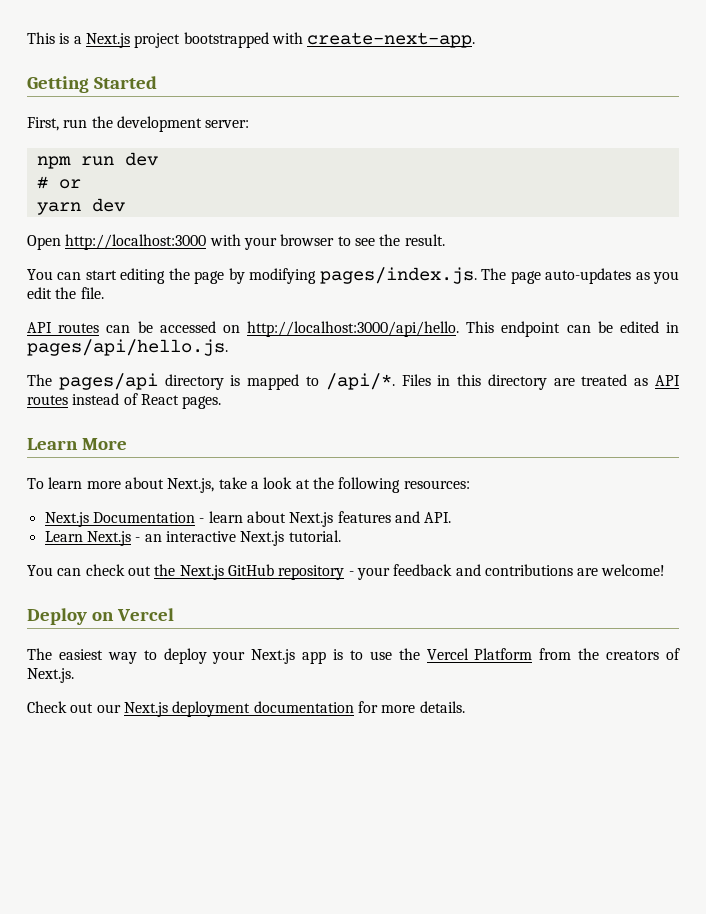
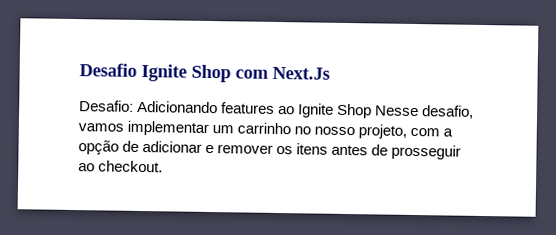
- This is a Next.js project bootstrapped with create-next-app.
- Getting Started
- First, run the development server:
- npm run dev
- # or
- yarn dev
- Open http://localhost:3000 with your browser to see the result.
- You can start editing the page by modifying pages/index.js. The page auto-updates as you edit the file.
- API routes can be accessed on http://localhost:3000/api/hello. This endpoint can be edited in pages/api/hello.js.
- The pages/api directory is mapped to /api/*. Files in this directory are treated as API routes instead of React pages.
- Learn More
- To learn more about Next.js, take a look at the following resources:
- Next.js Documentation - learn about Next.js features and API.
- Learn Next.js - an interactive Next.js tutorial.
- You can check out the Next.js GitHub repository - your feedback and contributions are welcome!
- Deploy on Vercel
- The easiest way to deploy your Next.js app is to use the Vercel Platform from the creators of Next.js.
- Check out our Next.js deployment documentation for more details.
+ Desafio Ignite Shop com Next.Js
+ Desafio: Adicionando features ao Ignite Shop Nesse desafio, vamos implementar um carrinho no nosso projeto, com a opção de adicionar e remover os itens antes de prosseguir ao checkout.

